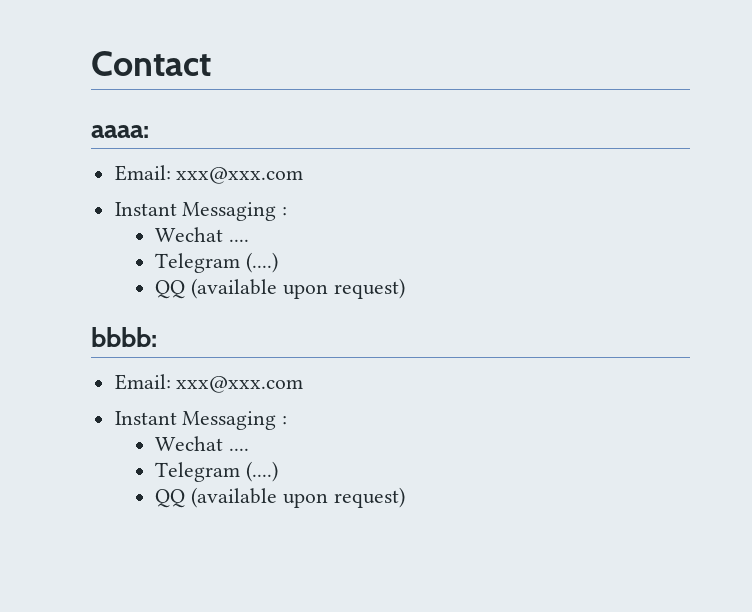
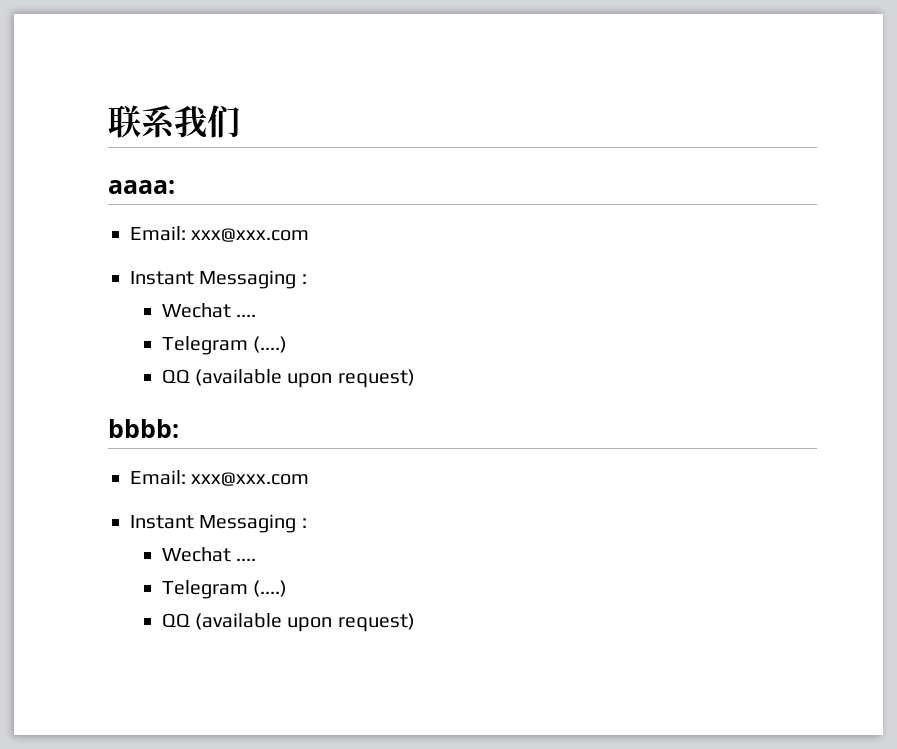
- Contact
+ 联系我们

